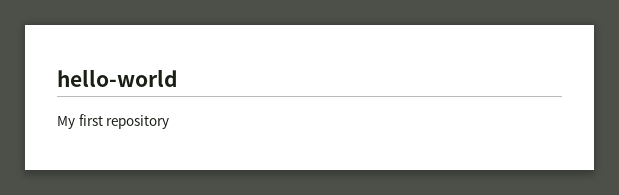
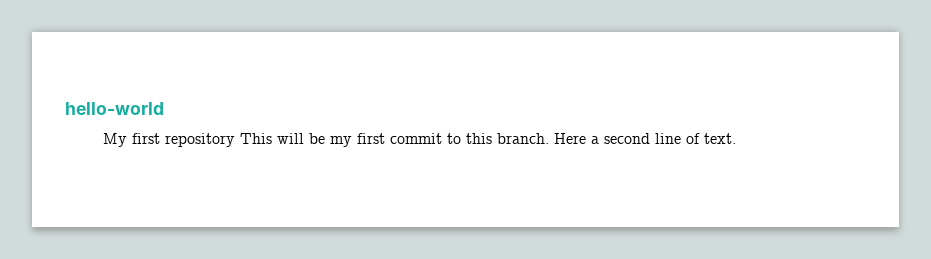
- My first repository
+ My first repository This will be my first commit to this branch. Here a second line of text.

